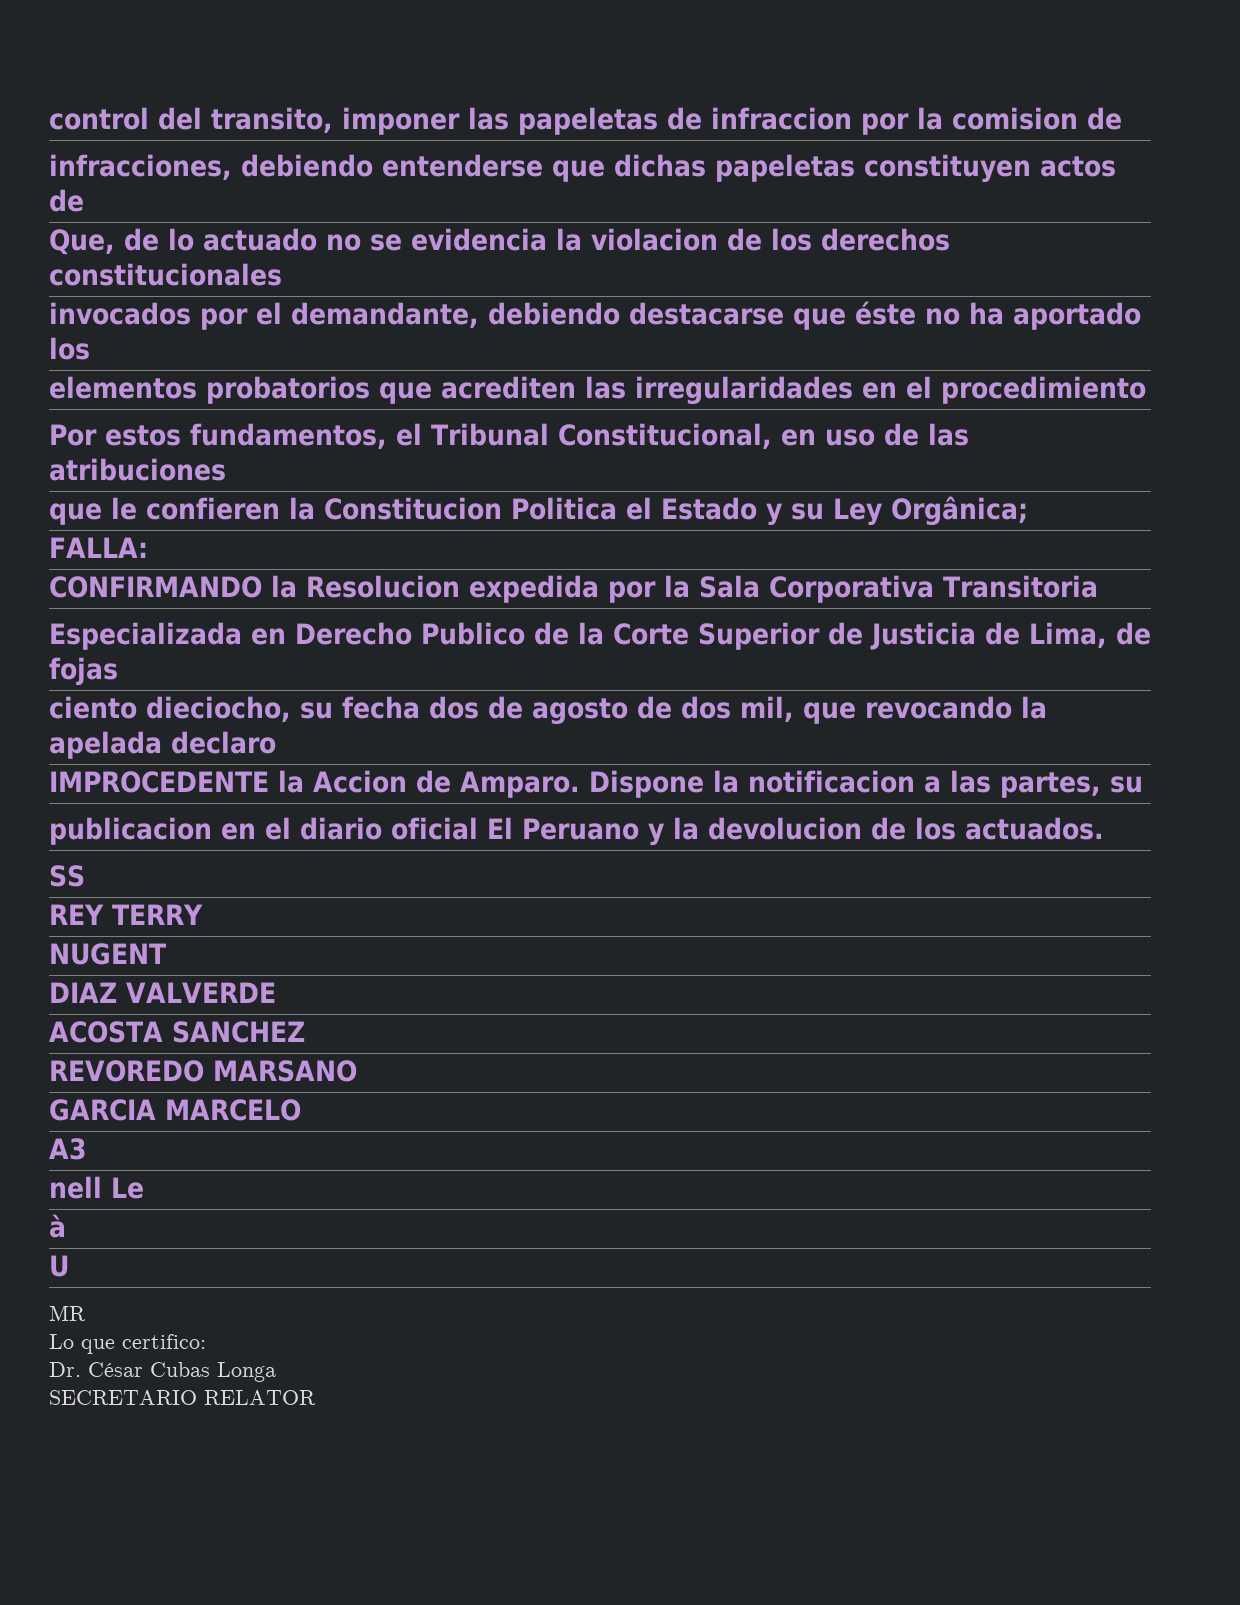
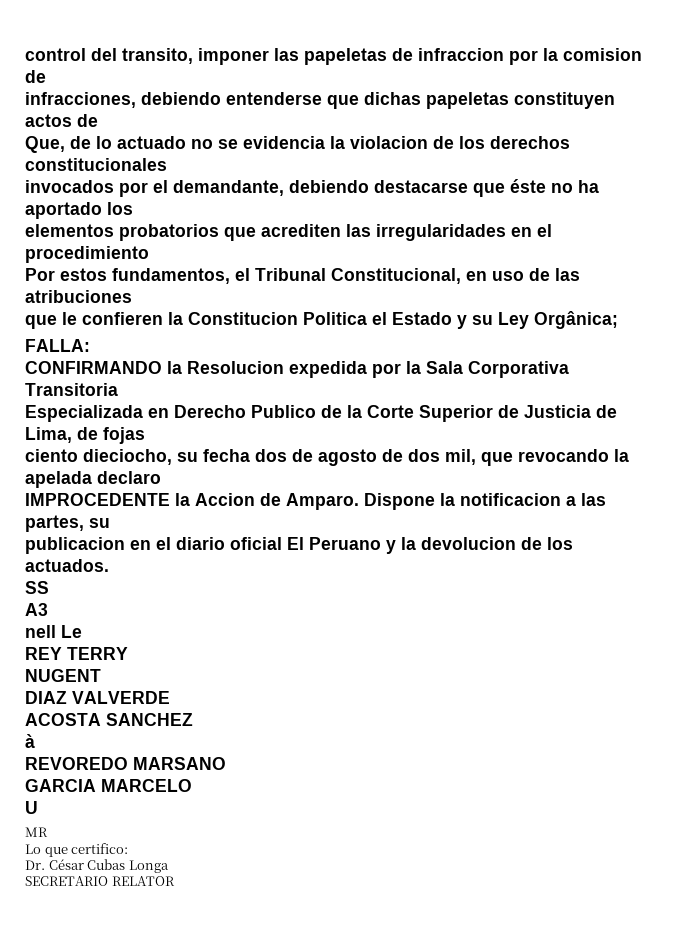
+ A3
+ nell Le
+ à
- A3
- nell Le
- à

